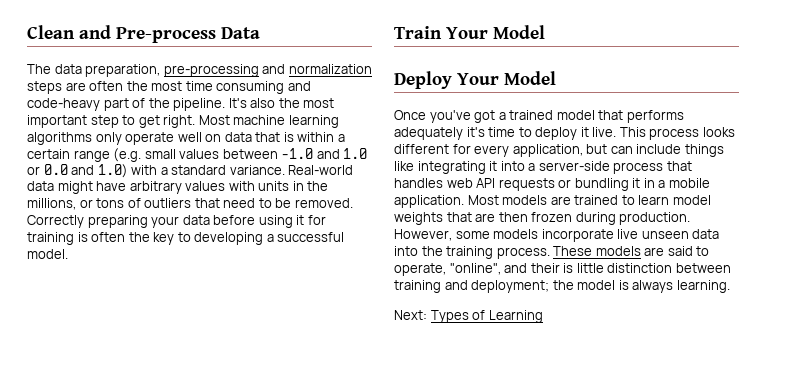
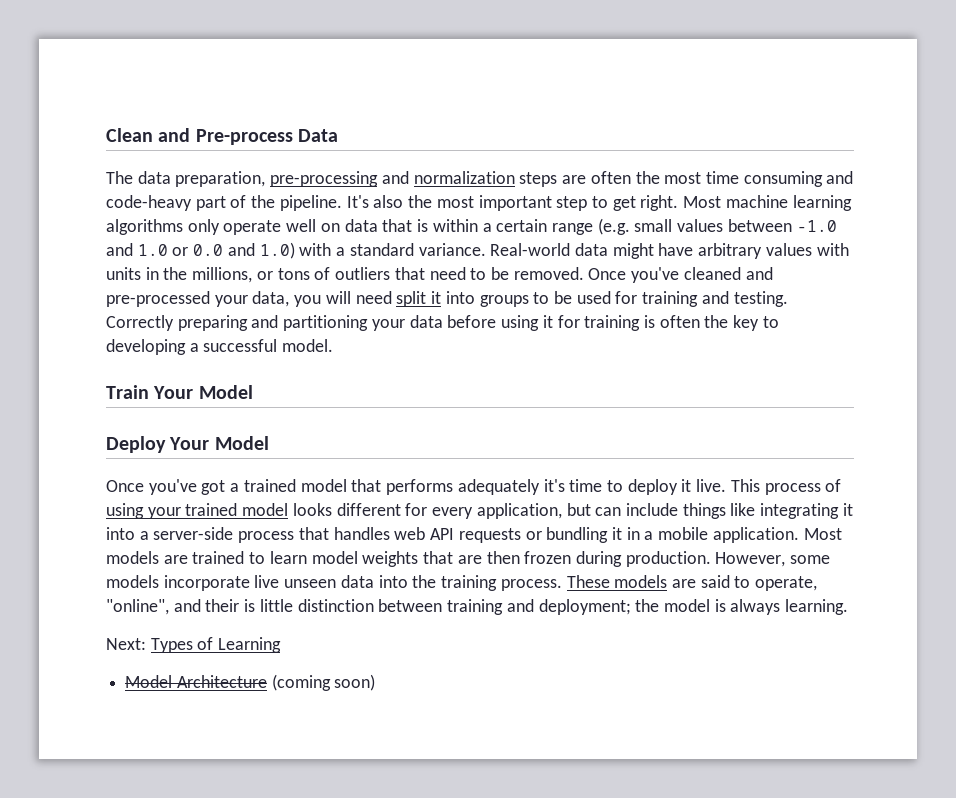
- Correctly preparing your data before using it for training is often the key to developing a successful model.
+ Once you've cleaned and pre-processed your data, you will need split it into groups to be used for training and testing. Correctly preparing and partitioning your data before using it for training is often the key to developing a successful model.
- This process looks different for every application, but can include things like integrating it into a server-side process that handles web API requests or bundling it in a mobile application.
+ This process of using your trained model looks different for every application, but can include things like integrating it into a server-side process that handles web API requests or bundling it in a mobile application.
+ Model Architecture (coming soon)

